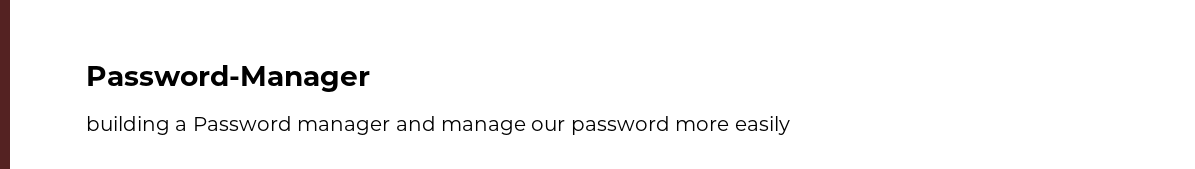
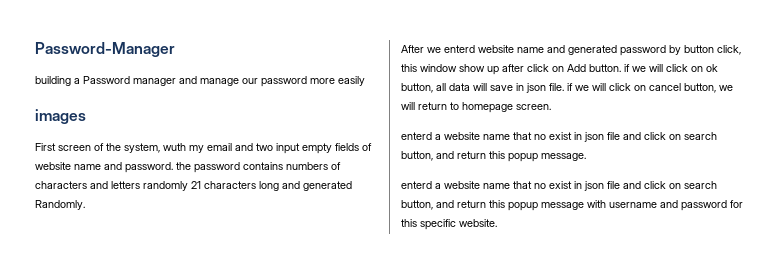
+ images
+ First screen of the system, wuth my email and two input empty fields of website name and password. the password contains numbers of characters and letters randomly 21 characters long and generated Randomly.
+ After we enterd website name and generated password by button click, this window show up after click on Add button. if we will click on ok button, all data will save in json file. if we will click on cancel button, we will return to homepage screen.
+ enterd a website name that no exist in json file and click on search button, and return this popup message.
+ enterd a website name that no exist in json file and click on search button, and return this popup message with username and password for this specific website.

